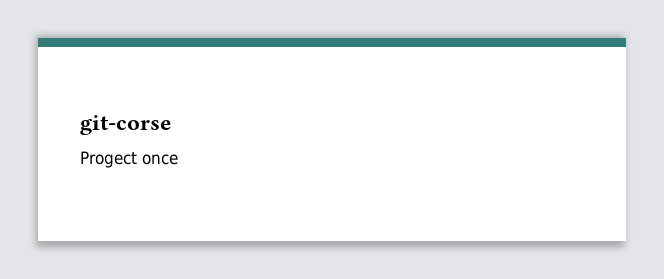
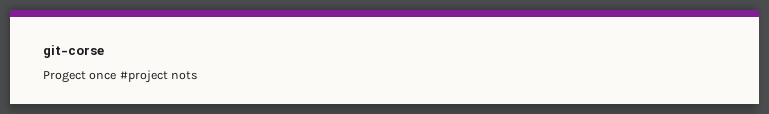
- Progect once
+ Progect once #project nots

